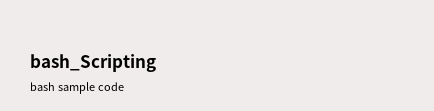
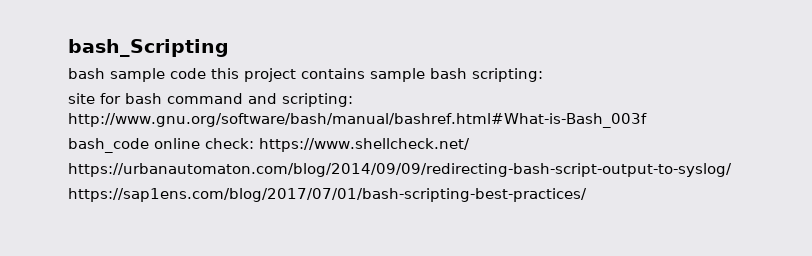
- bash sample code
+ bash sample code this project contains sample bash scripting:
+ site for bash command and scripting: http://www.gnu.org/software/bash/manual/bashref.html#What-is-Bash_003f
+ bash_code online check: https://www.shellcheck.net/
+ https://urbanautomaton.com/blog/2014/09/09/redirecting-bash-script-output-to-syslog/
+ https://sap1ens.com/blog/2017/07/01/bash-scripting-best-practices/

